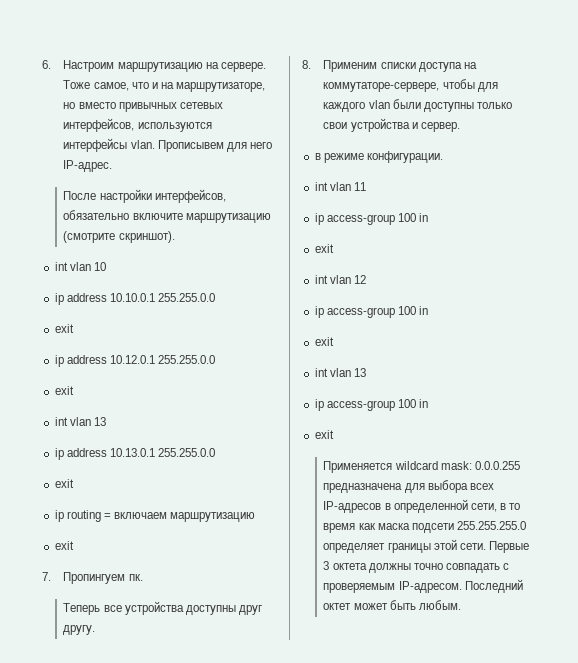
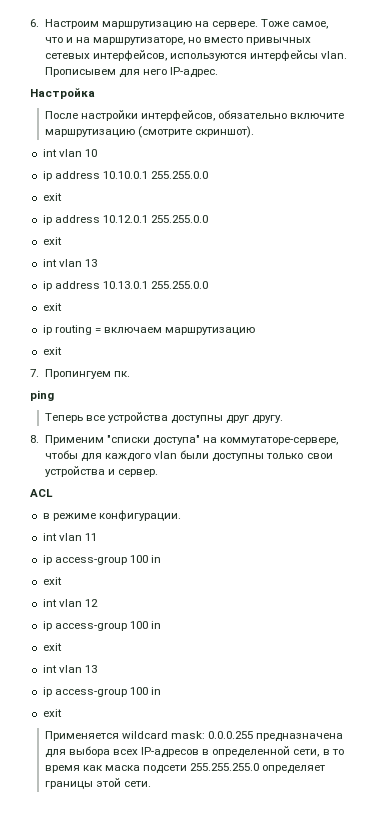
+ Настройка
+ ping
- 8. Применим списки доступа на коммутаторе-сервере, чтобы для каждого vlan были доступны только свои устройства и сервер.
+ 8. Применим "списки доступа" на коммутаторе-сервере, чтобы для каждого vlan были доступны только свои устройства и сервер.
+ ACL
- Первые 3 октета должны точно совпадать с проверяемым IP-адресом. Последний октет может быть любым.

